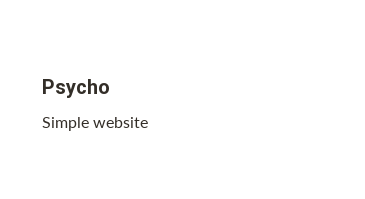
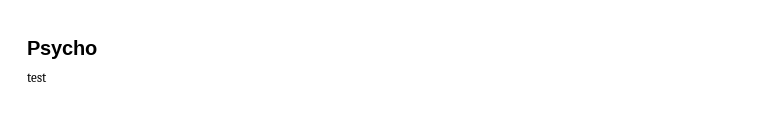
- Simple website
+ test

